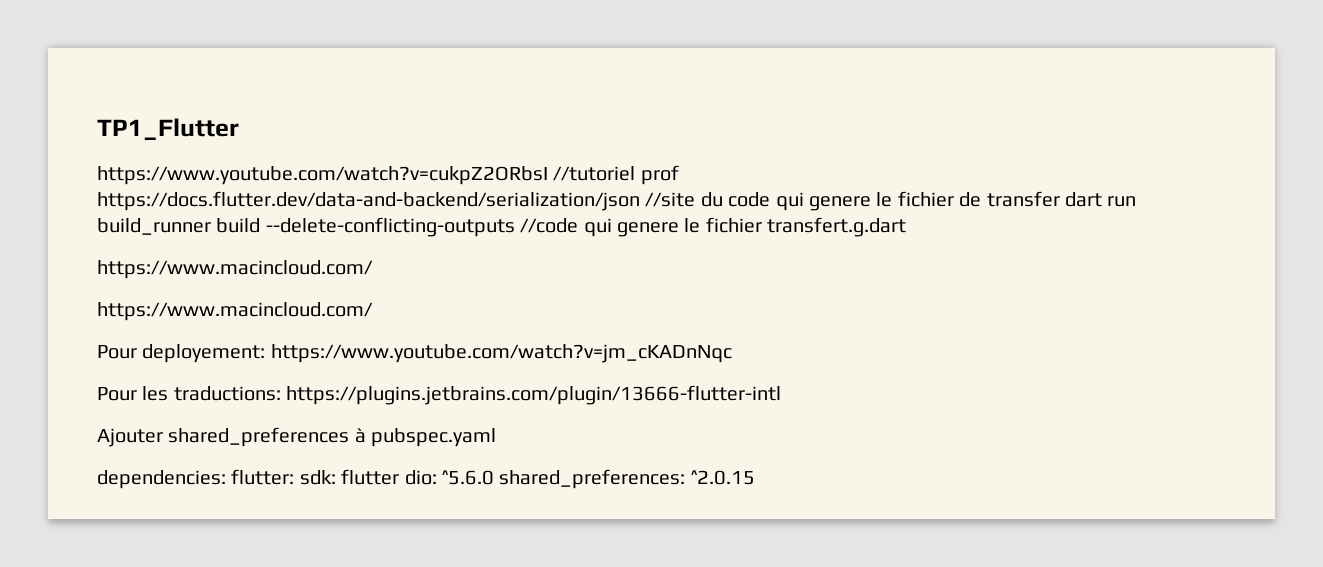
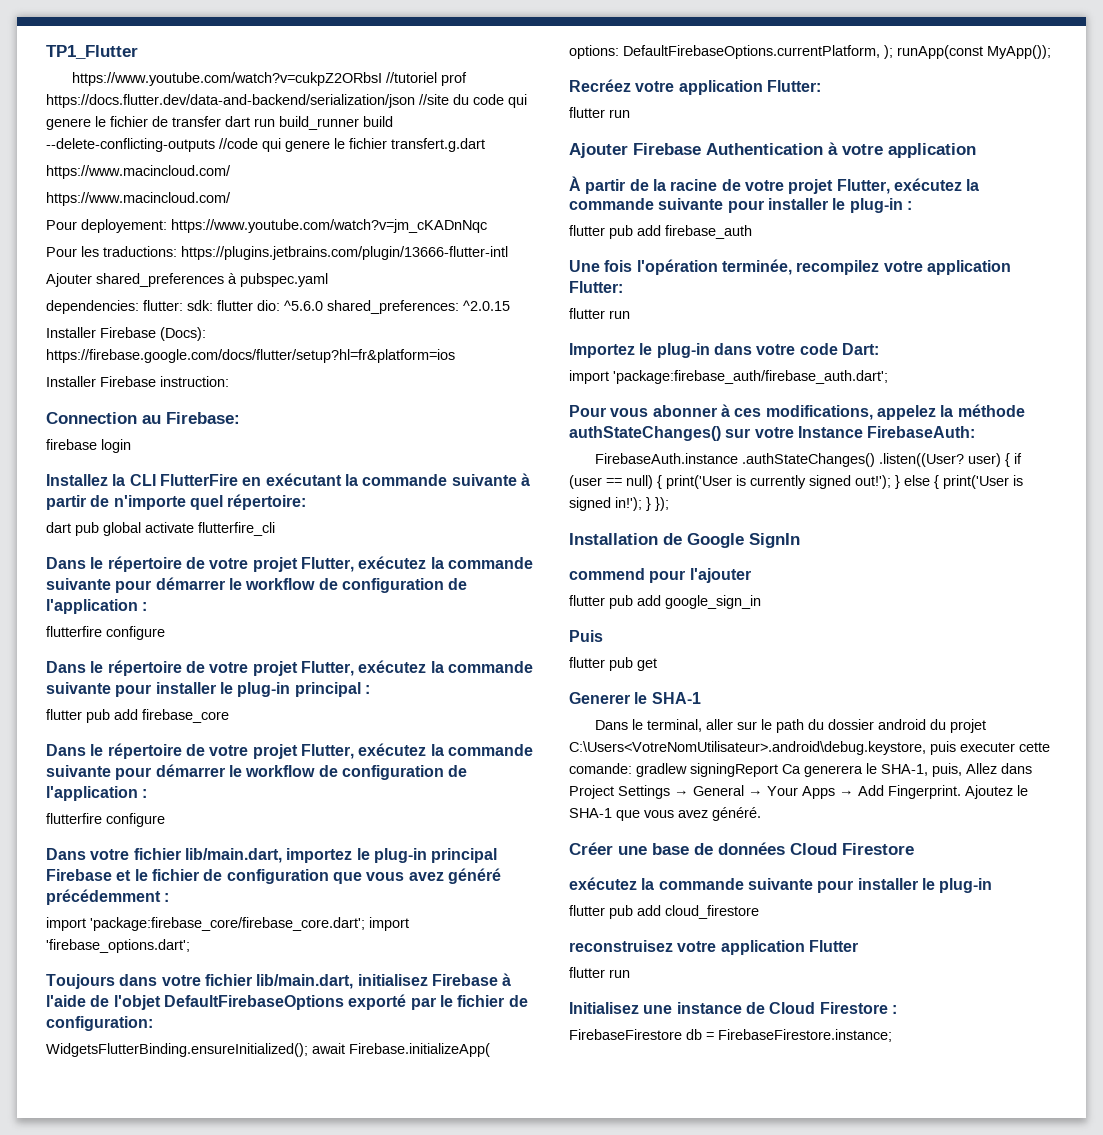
+ Installer Firebase (Docs): https://firebase.google.com/docs/flutter/setup?hl=fr&platform=ios
+ Installer Firebase instruction:
+ Connection au Firebase:
+ firebase login
+ Installez la CLI FlutterFire en exécutant la commande suivante à partir de n'importe quel répertoire:
+ dart pub global activate flutterfire_cli
+ Dans le répertoire de votre projet Flutter, exécutez la commande suivante pour démarrer le workflow de configuration de l'application :
+ flutterfire configure
+ Dans le répertoire de votre projet Flutter, exécutez la commande suivante pour installer le plug-in principal :
+ flutter pub add firebase_core
+ Dans le répertoire de votre projet Flutter, exécutez la commande suivante pour démarrer le workflow de configuration de l'application :
+ flutterfire configure
+ Dans votre fichier lib/main.dart, importez le plug-in principal Firebase et le fichier de configuration que vous avez généré précédemment :
+ import 'package:firebase_core/firebase_core.dart'; import 'firebase_options.dart';
+ Toujours dans votre fichier lib/main.dart, initialisez Firebase à l'aide de l'objet DefaultFirebaseOptions exporté par le fichier de configuration:
+ WidgetsFlutterBinding.ensureInitialized(); await Firebase.initializeApp( options: DefaultFirebaseOptions.currentPlatform, ); runApp(const MyApp());
+ Recréez votre application Flutter:
+ flutter run
+ Ajouter Firebase Authentication à votre application
+ À partir de la racine de votre projet Flutter, exécutez la commande suivante pour installer le plug-in :
+ flutter pub add firebase_auth
+ Une fois l'opération terminée, recompilez votre application Flutter:
+ flutter run
+ Importez le plug-in dans votre code Dart:
+ import 'package:firebase_auth/firebase_auth.dart';
+ Pour vous abonner à ces modifications, appelez la méthode authStateChanges() sur votre Instance FirebaseAuth:
+ FirebaseAuth.instance .authStateChanges() .listen((User? user) { if (user == null) { print('User is currently signed out!'); } else { print('User is signed in!'); } });
+ Installation de Google SignIn
+ commend pour l'ajouter
+ flutter pub add google_sign_in
+ Puis
+ flutter pub get
+ Generer le SHA-1
+ Dans le terminal, aller sur le path du dossier android du projet C:\Users<VotreNomUtilisateur>.android\debug.keystore, puis executer cette comande: gradlew signingReport Ca generera le SHA-1, puis, Allez dans Project Settings → General → Your Apps → Add Fingerprint. Ajoutez le SHA-1 que vous avez généré.
+ Créer une base de données Cloud Firestore
+ exécutez la commande suivante pour installer le plug-in
+ flutter pub add cloud_firestore
+ reconstruisez votre application Flutter
+ flutter run
+ Initialisez une instance de Cloud Firestore :
+ FirebaseFirestore db = FirebaseFirestore.instance;

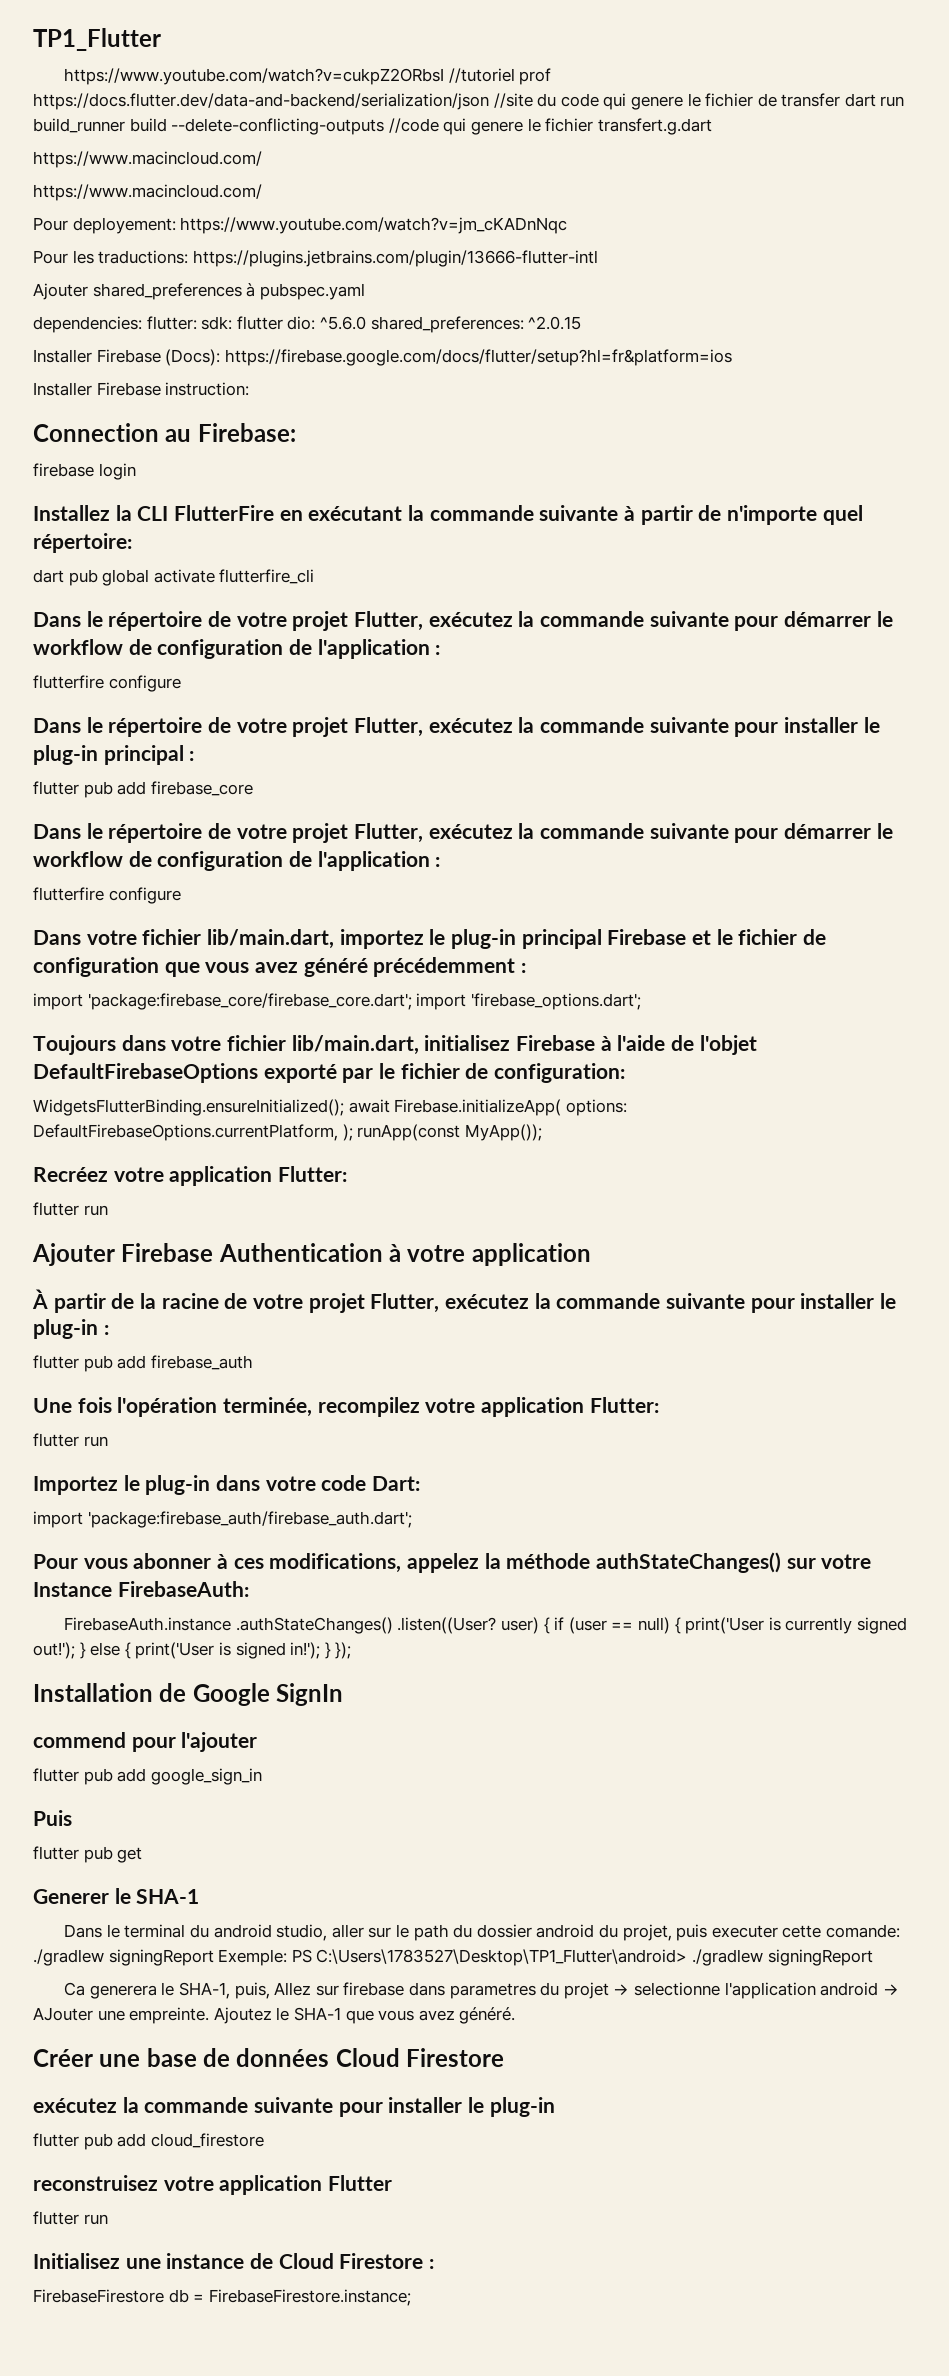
- Dans le terminal, aller sur le path du dossier android du projet C:\Users<VotreNomUtilisateur>.android\debug.keystore, puis executer cette comande: gradlew signingReport Ca generera le SHA-1, puis, Allez dans Project Settings → General → Your Apps → Add Fingerprint.
+ Dans le terminal du android studio, aller sur le path du dossier android du projet, puis executer cette comande: ./gradlew signingReport Exemple: PS C:\Users\1783527\Desktop\TP1_Flutter\android> ./gradlew signingReport
+ Ca generera le SHA-1, puis, Allez sur firebase dans parametres du projet → selectionne l'application android → AJouter une empreinte.

